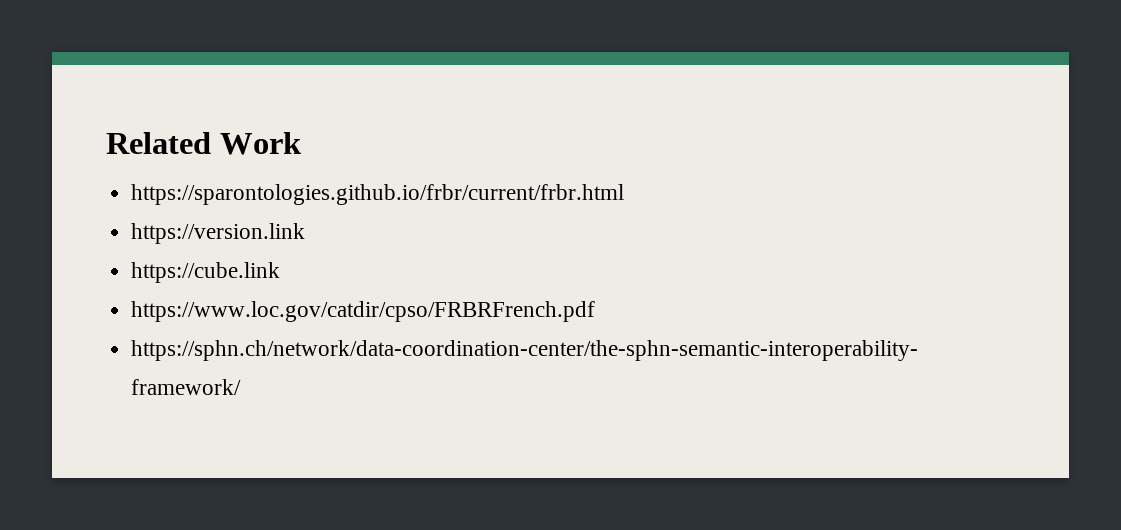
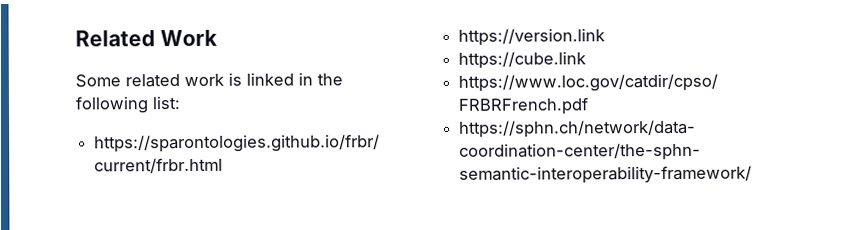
+ Some related work is linked in the following list:

